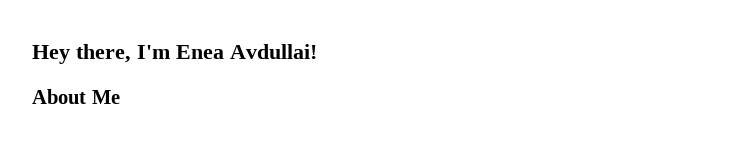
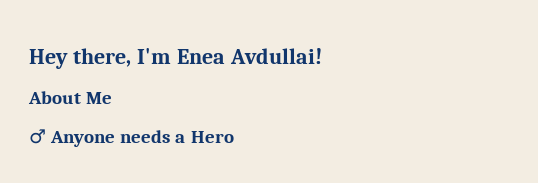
+ ♂ Anyone needs a Hero

